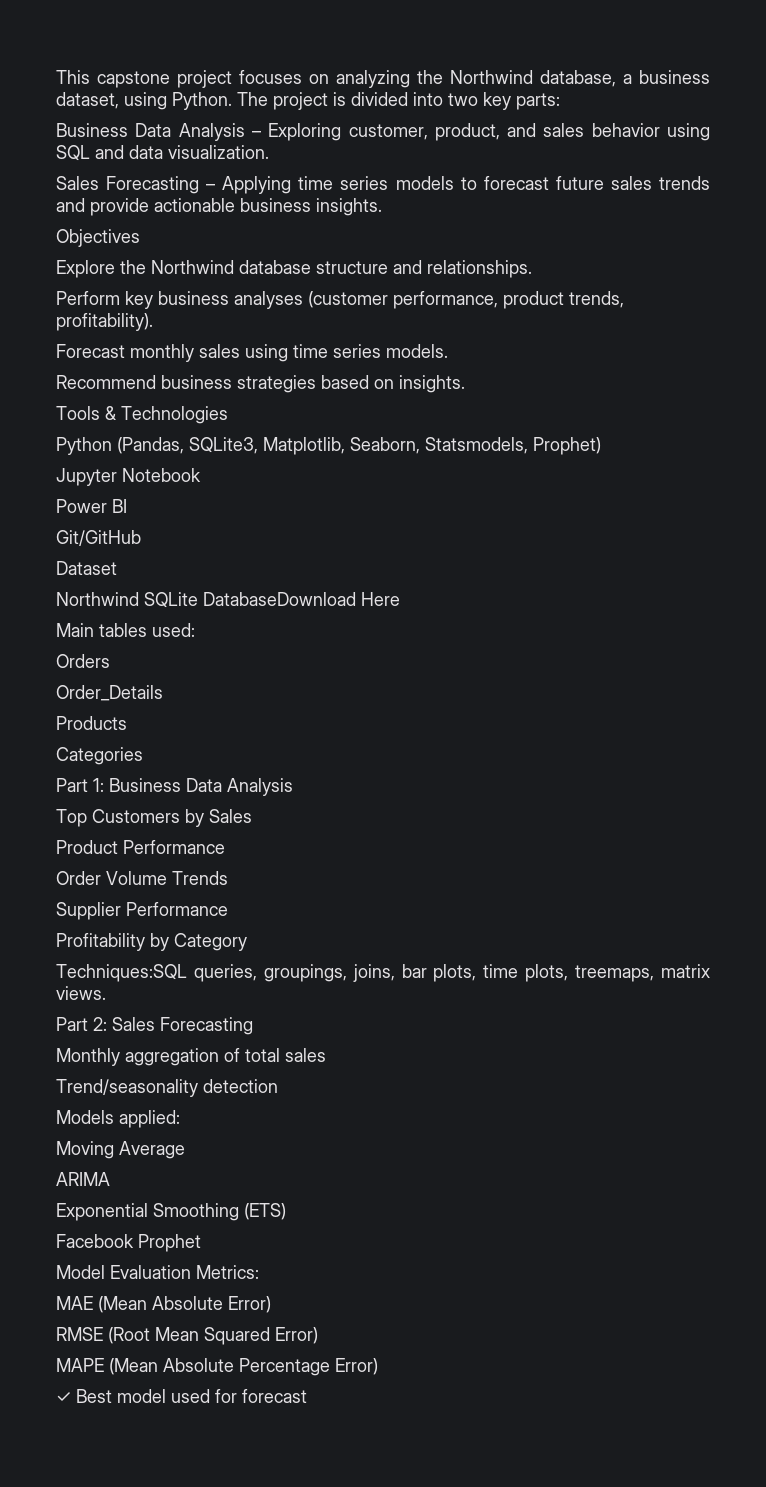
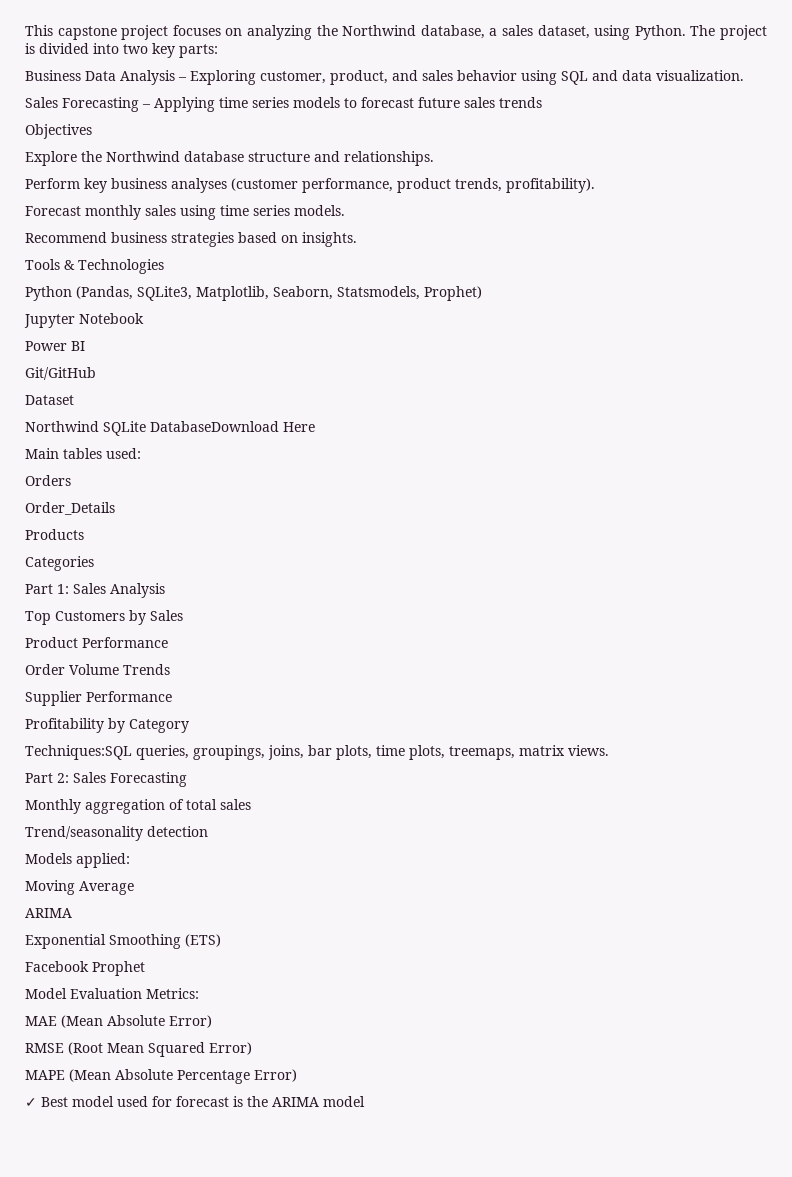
- This capstone project focuses on analyzing the Northwind database, a business dataset, using Python.
+ This capstone project focuses on analyzing the Northwind database, a sales dataset, using Python.
- Sales Forecasting – Applying time series models to forecast future sales trends and provide actionable business insights.
+ Sales Forecasting – Applying time series models to forecast future sales trends
- Part 1: Business Data Analysis
+ Part 1: Sales Analysis
- ✓ Best model used for forecast
+ ✓ Best model used for forecast is the ARIMA model

